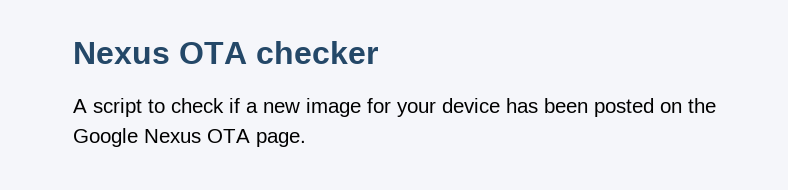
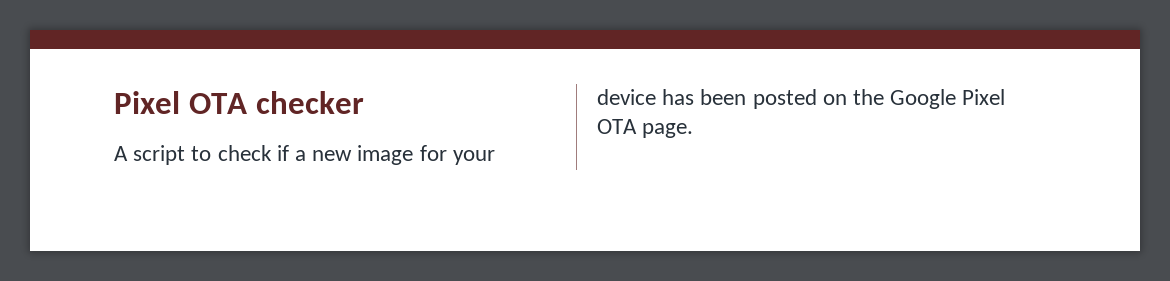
- Nexus OTA checker
+ Pixel OTA checker
- A script to check if a new image for your device has been posted on the Google Nexus OTA page.
+ A script to check if a new image for your device has been posted on the Google Pixel OTA page.

